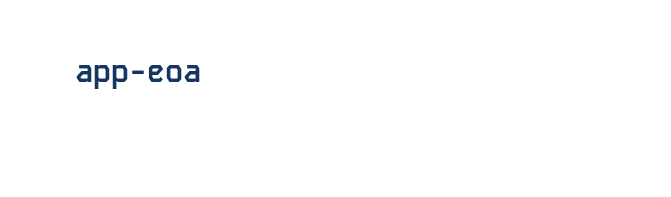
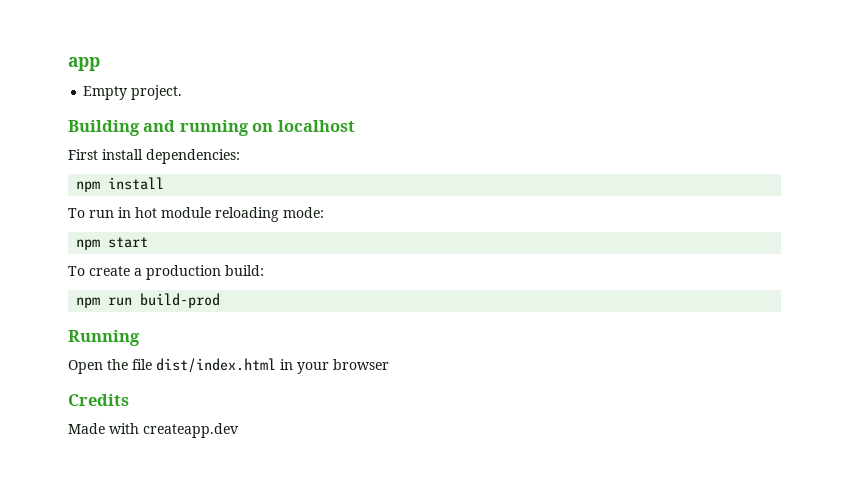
- app-eoa
+ app
+ Empty project.
+ Building and running on localhost
+ First install dependencies:
+ npm install
+ To run in hot module reloading mode:
+ npm start
+ To create a production build:
+ npm run build-prod
+ Running
+ Open the file dist/index.html in your browser
+ Credits
+ Made with createapp.dev

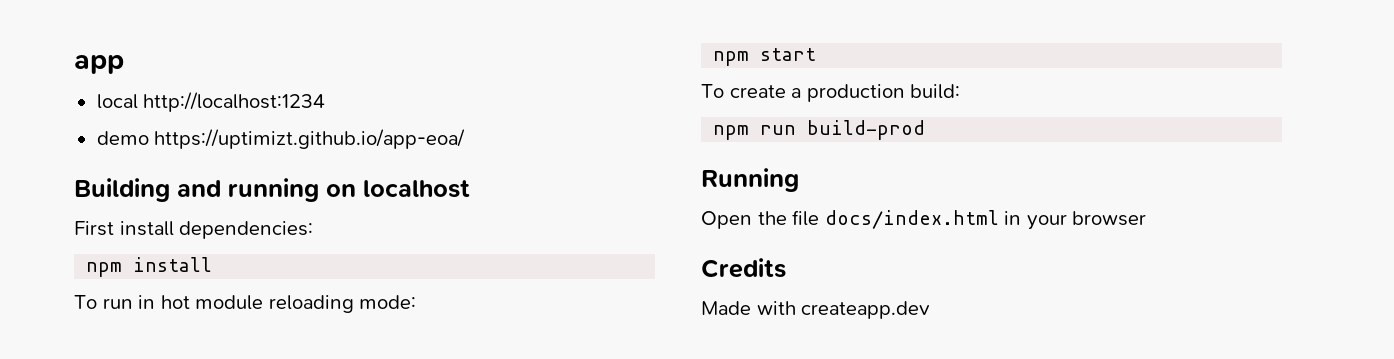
- Empty project.
+ local http://localhost:1234
+ demo https://uptimizt.github.io/app-eoa/
- Open the file dist/index.html in your browser
+ Open the file docs/index.html in your browser

